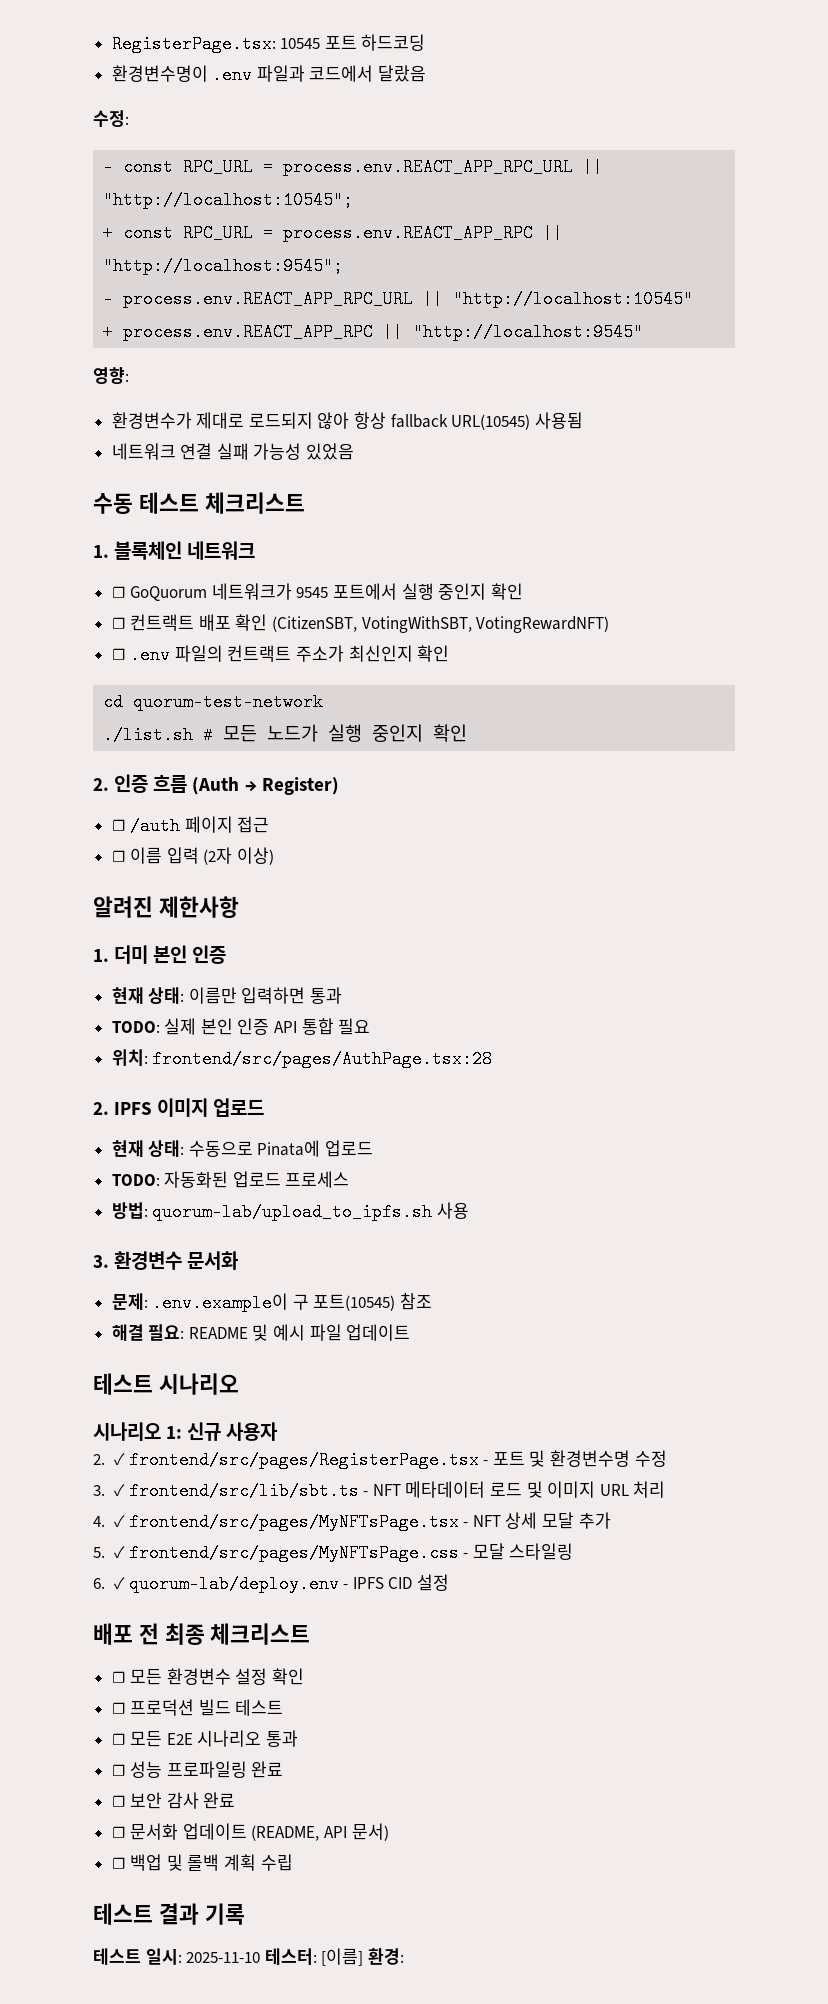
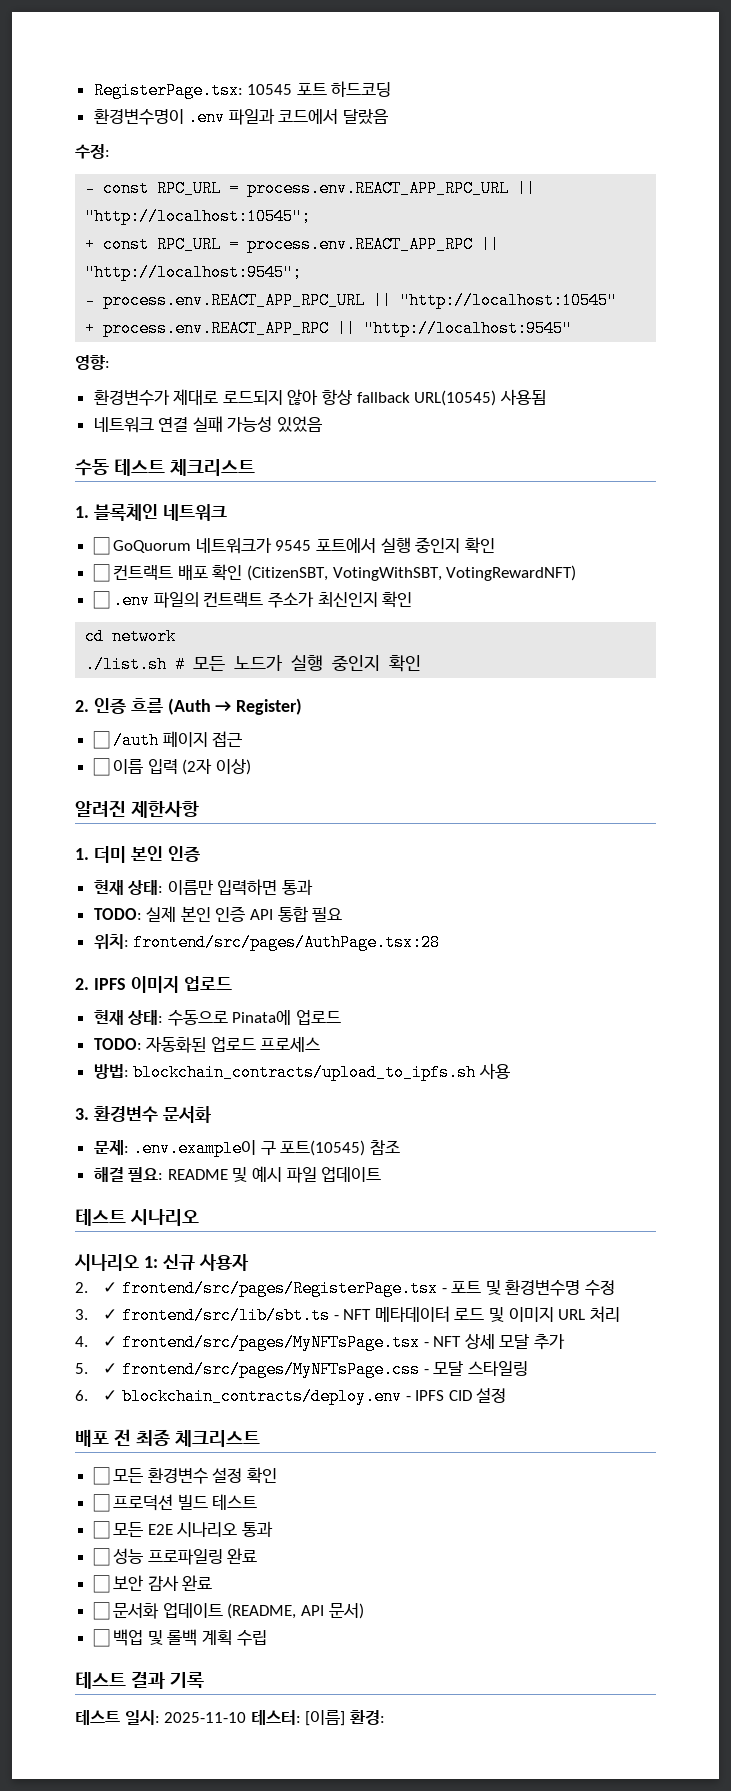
- cd quorum-test-network
+ cd network
- 방법: quorum-lab/upload_to_ipfs.sh 사용
+ 방법: blockchain_contracts/upload_to_ipfs.sh 사용
- 6. ✓ quorum-lab/deploy.env - IPFS CID 설정
+ 6. ✓ blockchain_contracts/deploy.env - IPFS CID 설정

